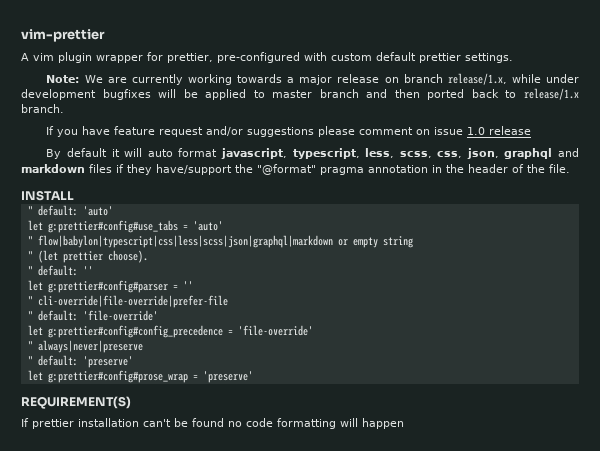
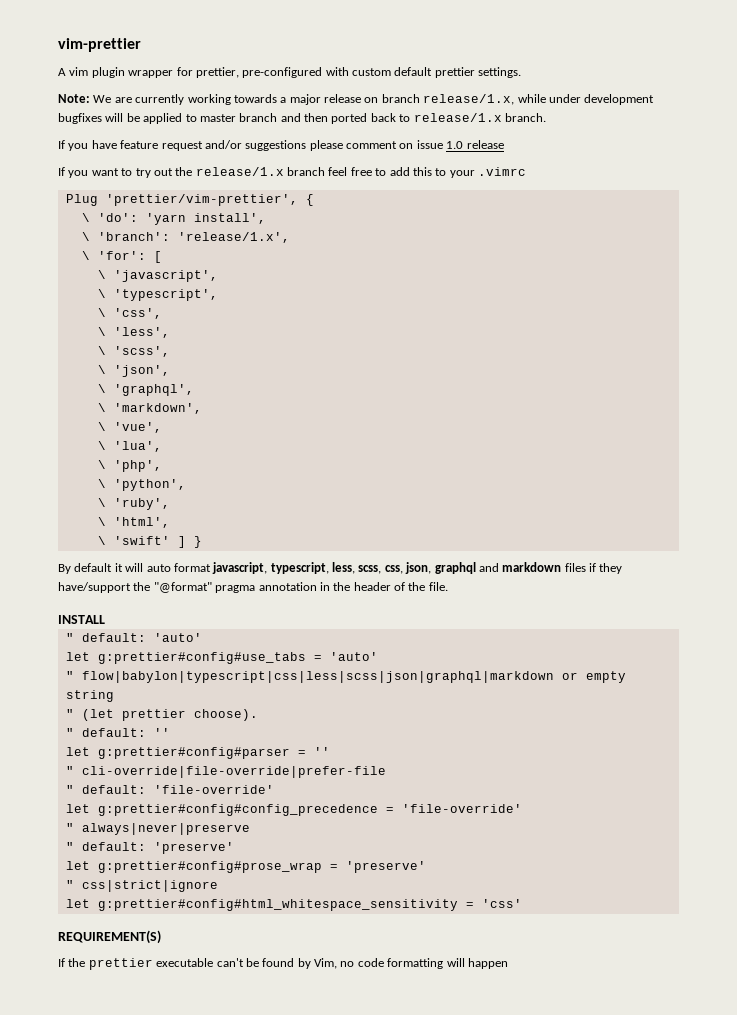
+ If you want to try out the release/1.x branch feel free to add this to your .vimrc
+ Plug 'prettier/vim-prettier', {
+ \ 'do': 'yarn install',
+ \ 'branch': 'release/1.x',
+ \ 'for': [
+ \ 'javascript',
+ \ 'typescript',
+ \ 'css',
+ \ 'less',
+ \ 'scss',
+ \ 'json',
+ \ 'graphql',
+ \ 'markdown',
+ \ 'vue',
+ \ 'lua',
+ \ 'php',
+ \ 'python',
+ \ 'ruby',
+ \ 'html',
+ \ 'swift' ] }
+ " css|strict|ignore
+ let g:prettier#config#html_whitespace_sensitivity = 'css'
- If prettier installation can't be found no code formatting will happen
+ If the prettier executable can't be found by Vim, no code formatting will happen

